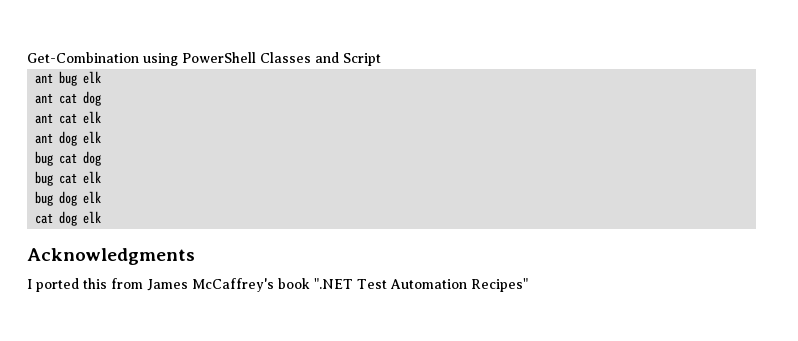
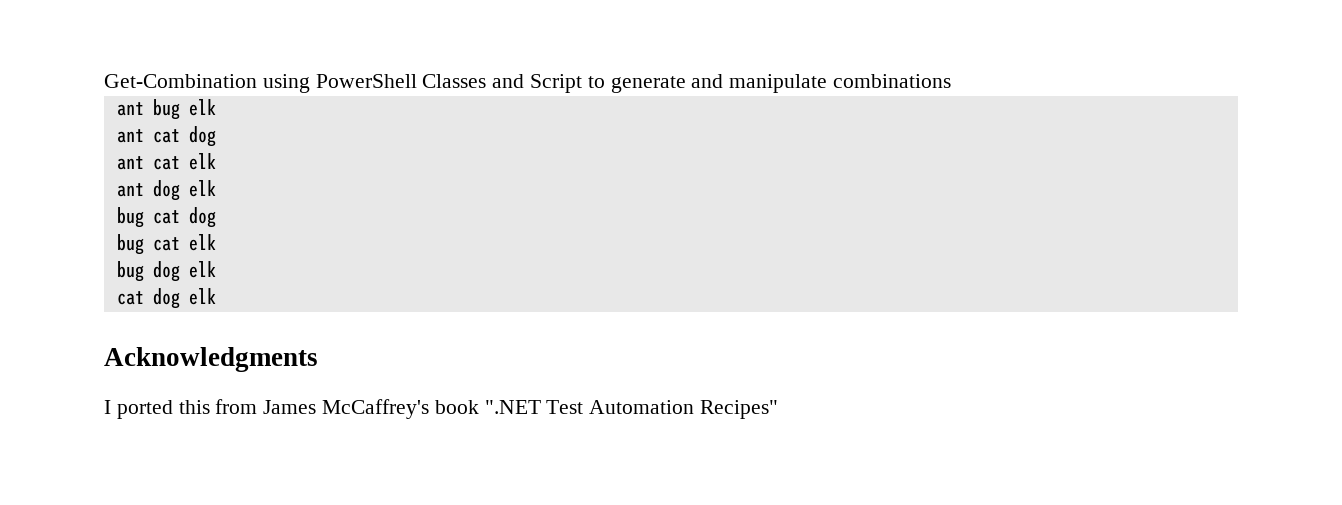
- Get-Combination using PowerShell Classes and Script
+ Get-Combination using PowerShell Classes and Script to generate and manipulate combinations

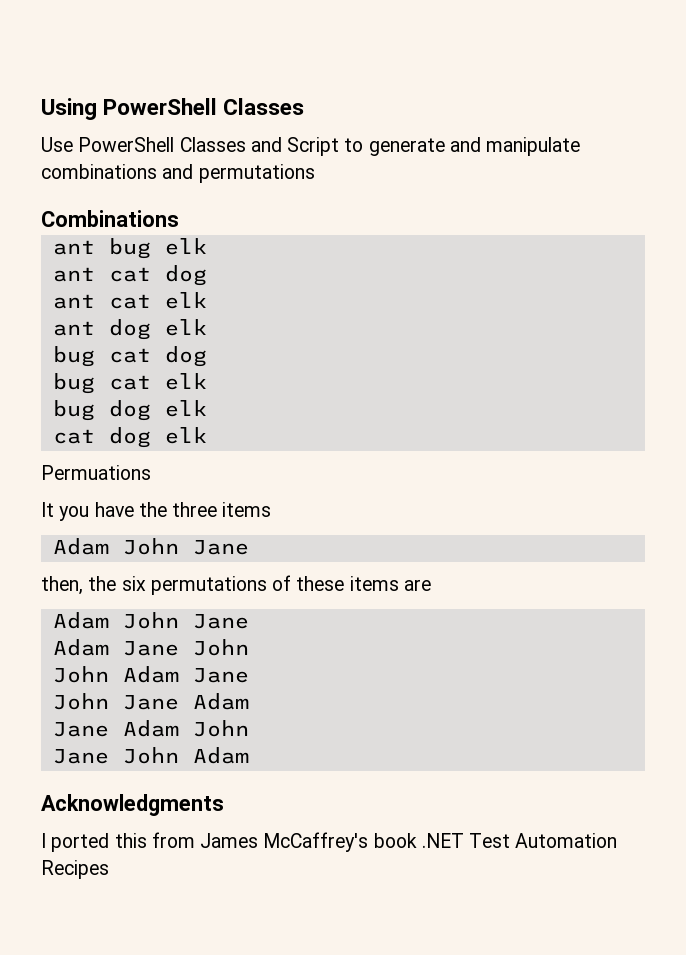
- Get-Combination using PowerShell Classes and Script to generate and manipulate combinations
+ Using PowerShell Classes
+ Use PowerShell Classes and Script to generate and manipulate combinations and permutations
+ Combinations
+ Permuations
+ It you have the three items
+ Adam John Jane
+ then, the six permutations of these items are
+ Adam John Jane
+ Adam Jane John
+ John Adam Jane
+ John Jane Adam
+ Jane Adam John
+ Jane John Adam
- I ported this from James McCaffrey's book ".NET Test Automation Recipes"
+ I ported this from James McCaffrey's book .NET Test Automation Recipes

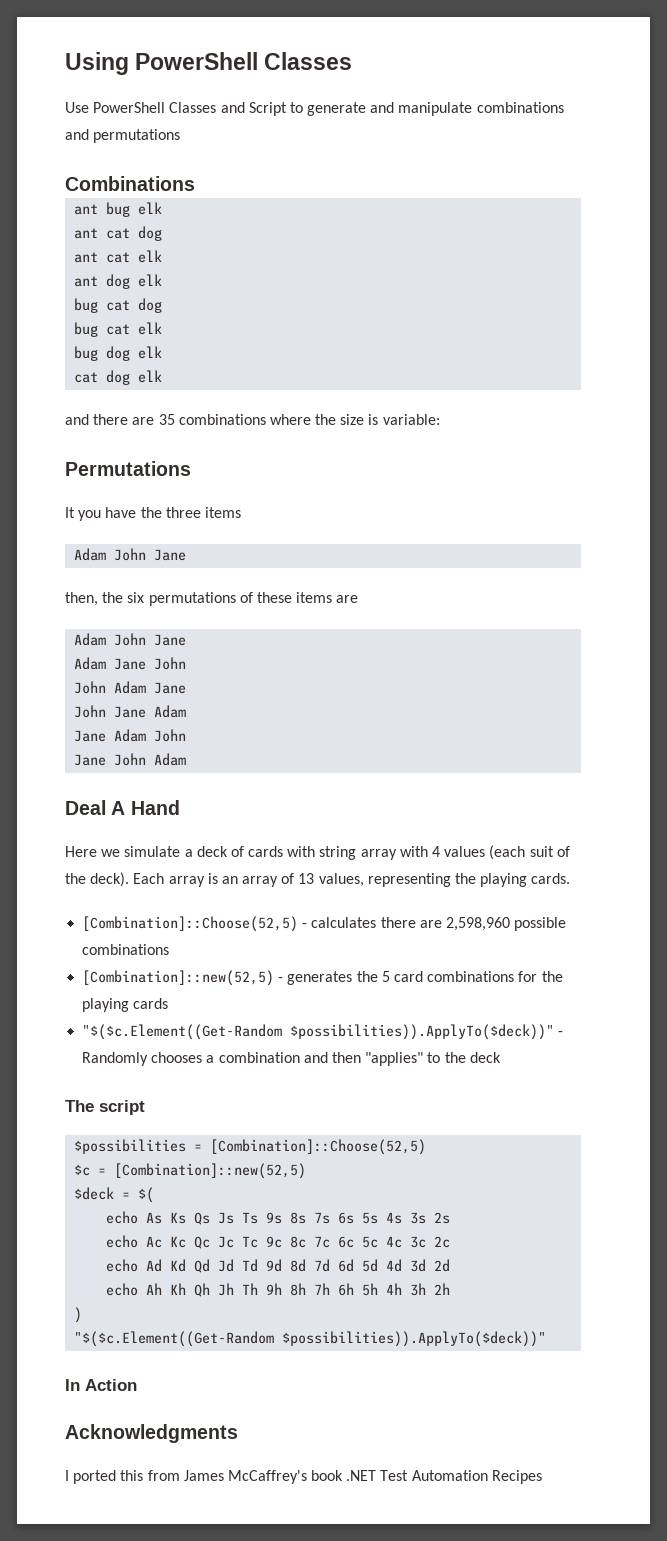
- Permuations
+ and there are 35 combinations where the size is variable:
+ Permutations
+ Deal A Hand
+ Here we simulate a deck of cards with string array with 4 values (each suit of the deck). Each array is an array of 13 values, representing the playing cards.
+ [Combination]::Choose(52,5) - calculates there are 2,598,960 possible combinations
+ [Combination]::new(52,5) - generates the 5 card combinations for the playing cards
+ "$($c.Element((Get-Random $possibilities)).ApplyTo($deck))" - Randomly chooses a combination and then "applies" to the deck
+ The script
+ $possibilities = [Combination]::Choose(52,5)
+ $c = [Combination]::new(52,5)
+ $deck = $(
+ echo As Ks Qs Js Ts 9s 8s 7s 6s 5s 4s 3s 2s
+ echo Ac Kc Qc Jc Tc 9c 8c 7c 6c 5c 4c 3c 2c
+ echo Ad Kd Qd Jd Td 9d 8d 7d 6d 5d 4d 3d 2d
+ echo Ah Kh Qh Jh Th 9h 8h 7h 6h 5h 4h 3h 2h
+ )
+ "$($c.Element((Get-Random $possibilities)).ApplyTo($deck))"
+ In Action

